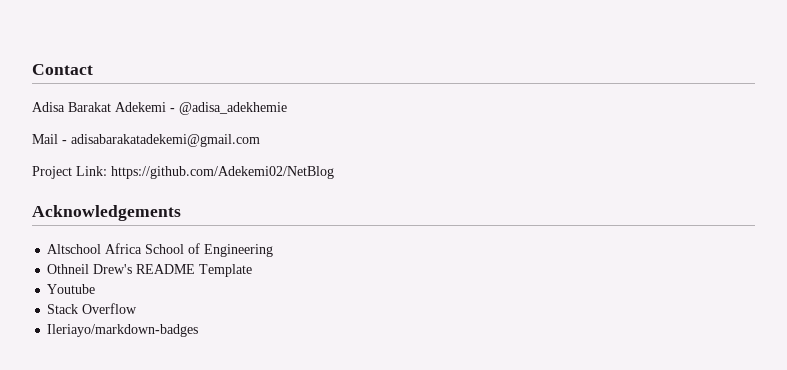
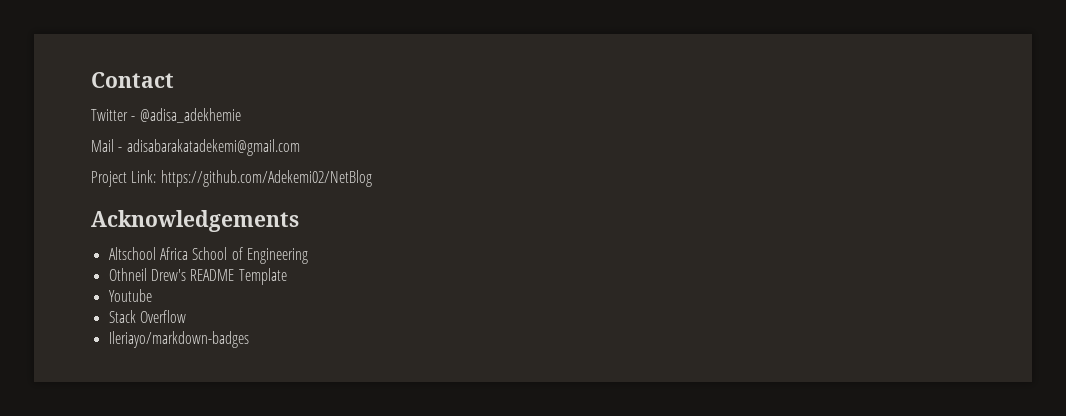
- Adisa Barakat Adekemi - @adisa_adekhemie
+ Twitter - @adisa_adekhemie

